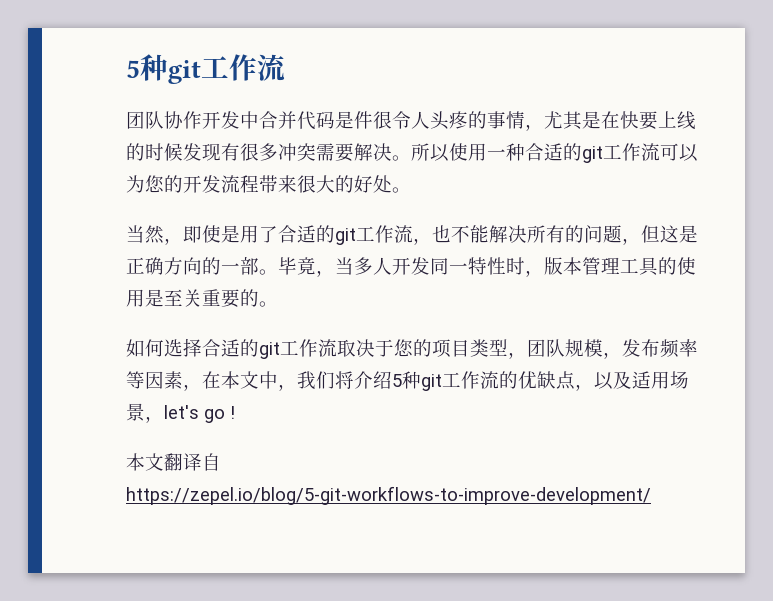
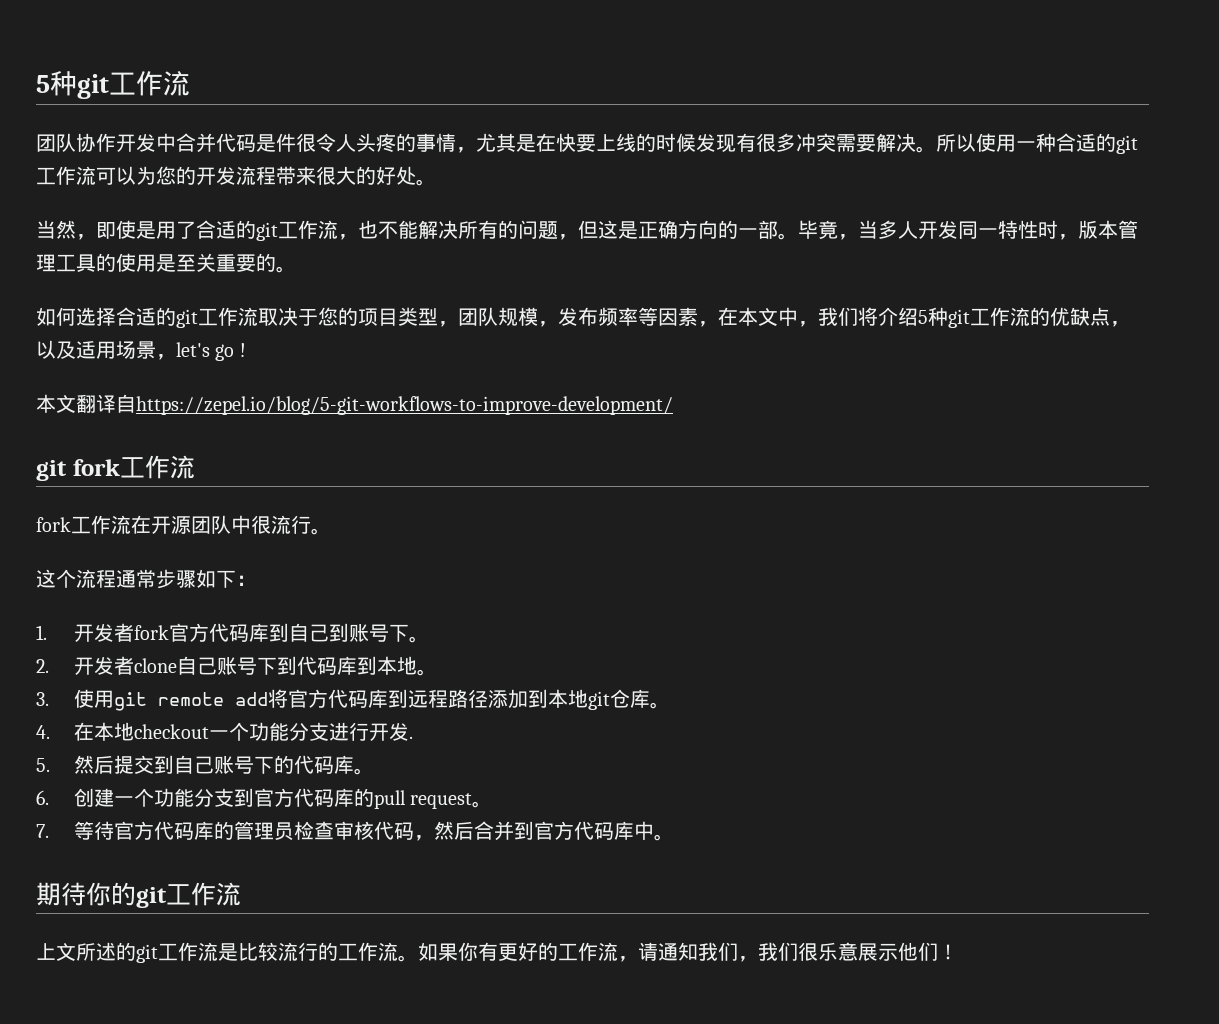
+ git fork工作流
+ fork工作流在开源团队中很流行。
+ 这个流程通常步骤如下：
+ 1.开发者fork官方代码库到自己到账号下。
+ 2.开发者clone自己账号下到代码库到本地。
+ 3.使用git remote add将官方代码库到远程路径添加到本地git仓库。
+ 4.在本地checkout一个功能分支进行开发.
+ 5.然后提交到自己账号下的代码库。
+ 6.创建一个功能分支到官方代码库的pull request。
+ 7.等待官方代码库的管理员检查审核代码，然后合并到官方代码库中。
+ 期待你的git工作流
+ 上文所述的git工作流是比较流行的工作流。如果你有更好的工作流，请通知我们，我们很乐意展示他们！

